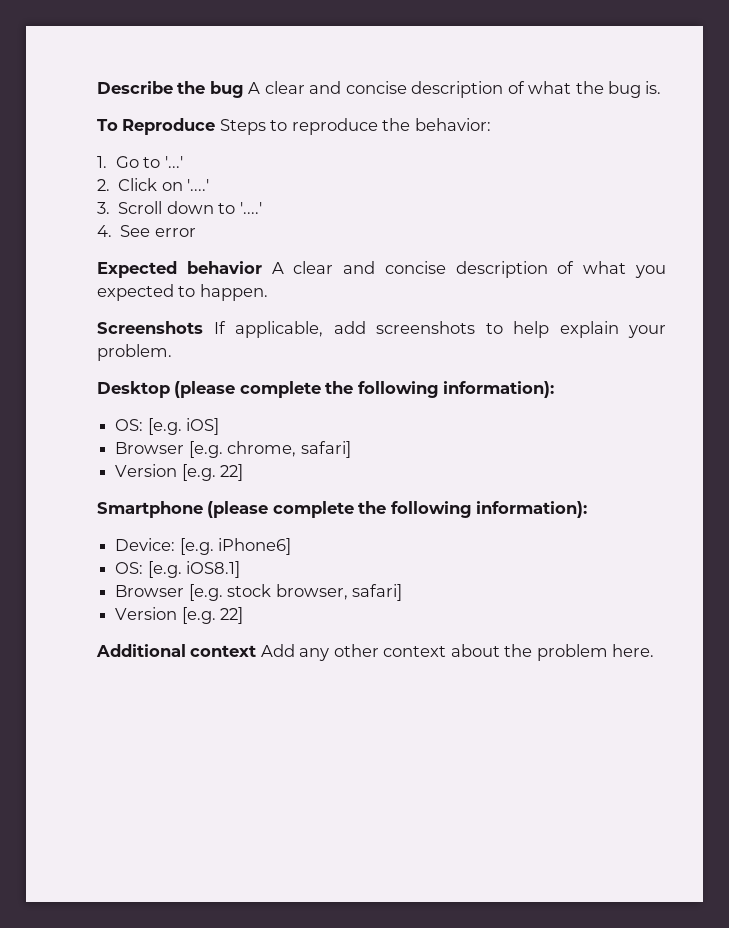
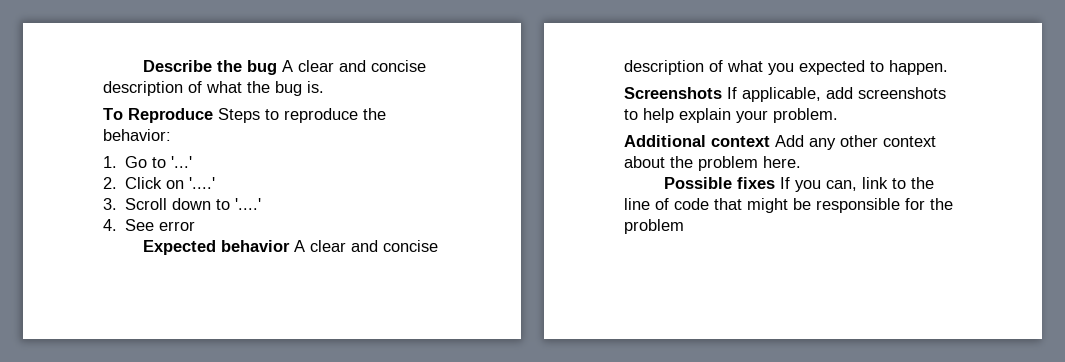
- Desktop (please complete the following information):
- OS: [e.g. iOS]
- Browser [e.g. chrome, safari]
- Version [e.g. 22]
- Smartphone (please complete the following information):
- Device: [e.g. iPhone6]
- OS: [e.g. iOS8.1]
- Browser [e.g. stock browser, safari]
- Version [e.g. 22]
+ Possible fixes If you can, link to the line of code that might be responsible for the problem

